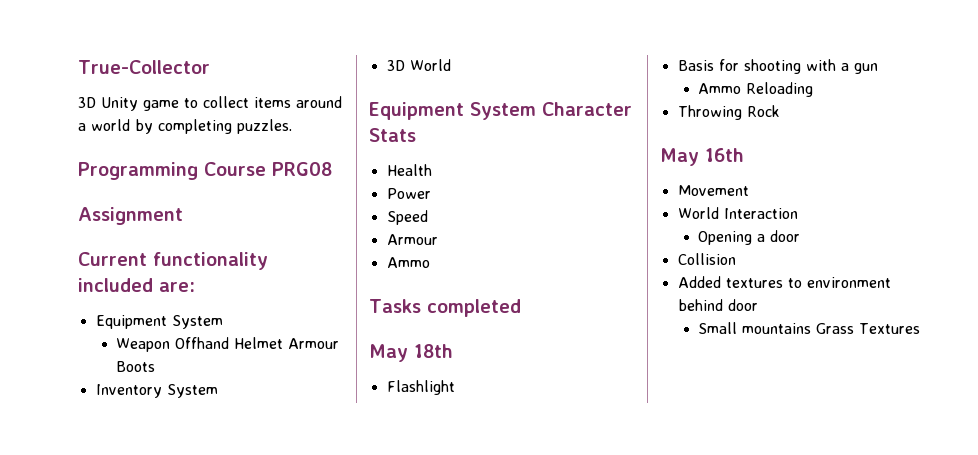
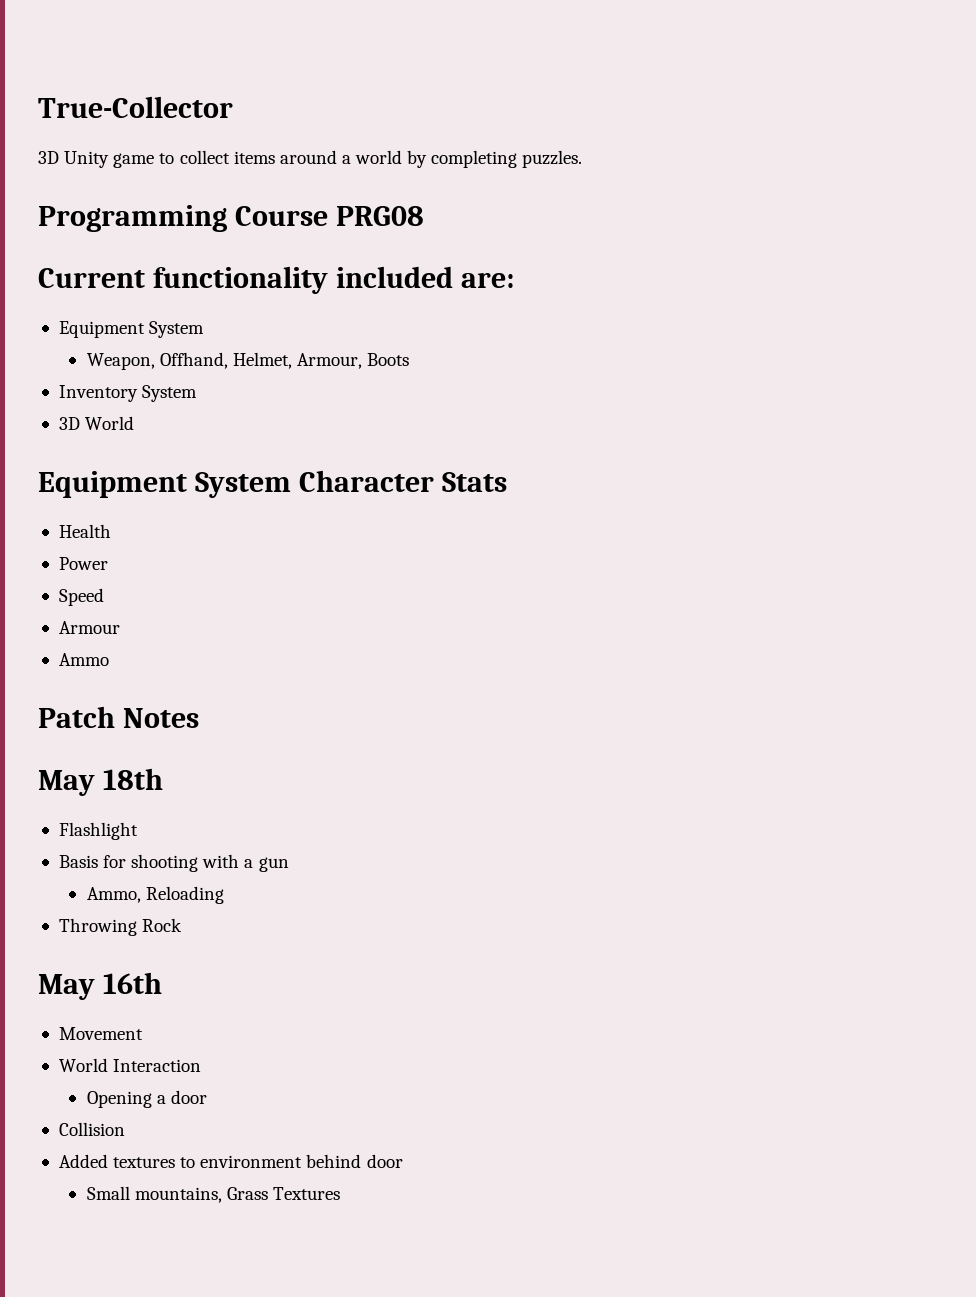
- Assignment
- Weapon Offhand Helmet Armour Boots
+ Weapon, Offhand, Helmet, Armour, Boots
- Tasks completed
+ Patch Notes
- Ammo Reloading
+ Ammo, Reloading
- Small mountains Grass Textures
+ Small mountains, Grass Textures

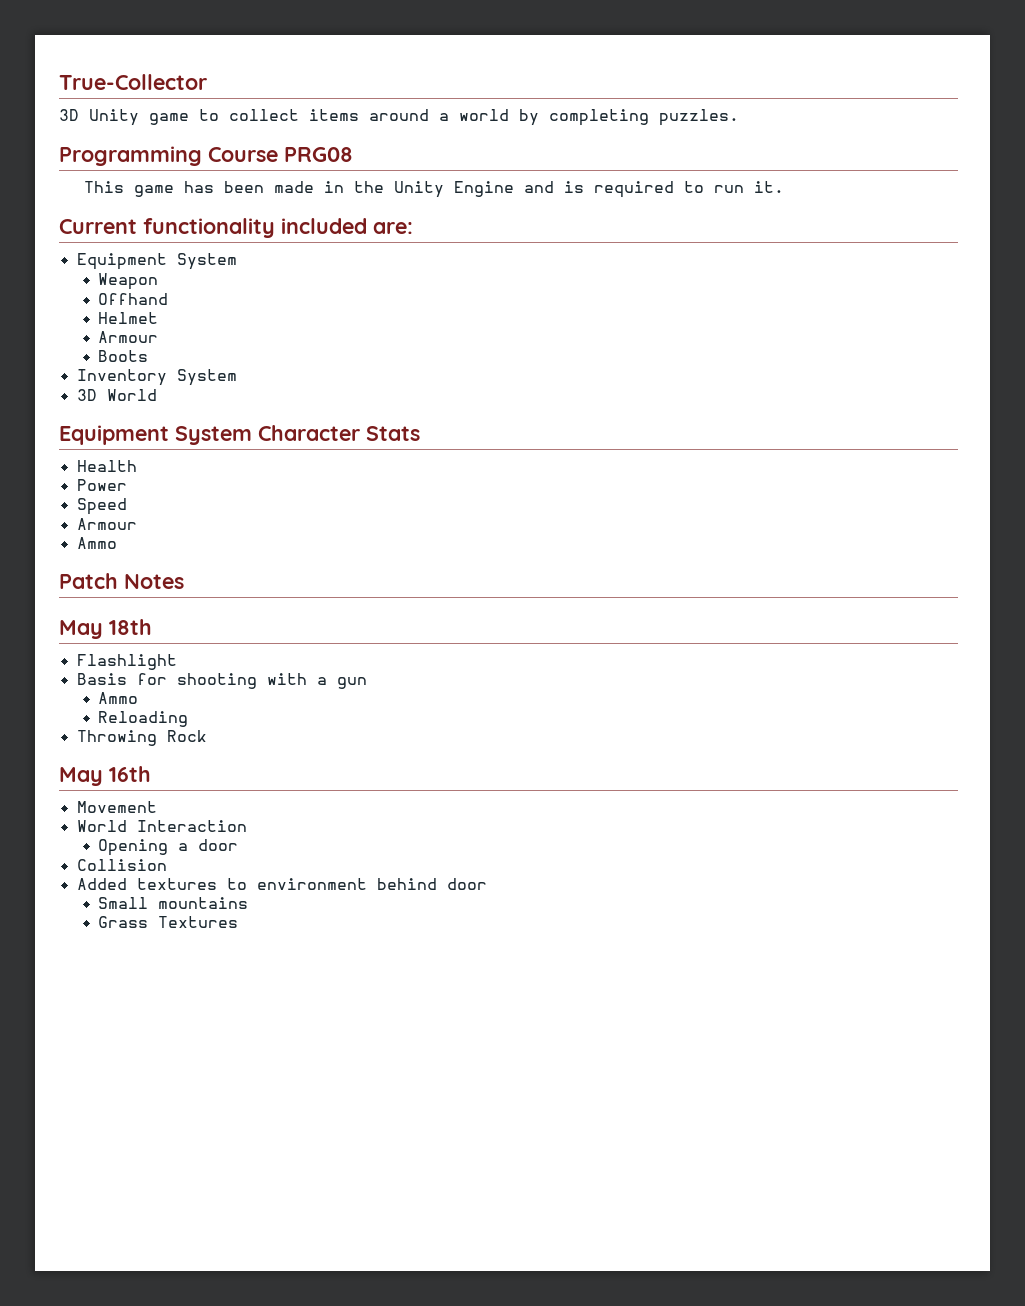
+ This game has been made in the Unity Engine and is required to run it.
- Weapon, Offhand, Helmet, Armour, Boots
+ Weapon
+ Offhand
+ Helmet
+ Armour
+ Boots
  Basis for shooting with a gun
- Ammo, Reloading
+ Ammo
+ Reloading
- Small mountains, Grass Textures
+ Small mountains
+ Grass Textures

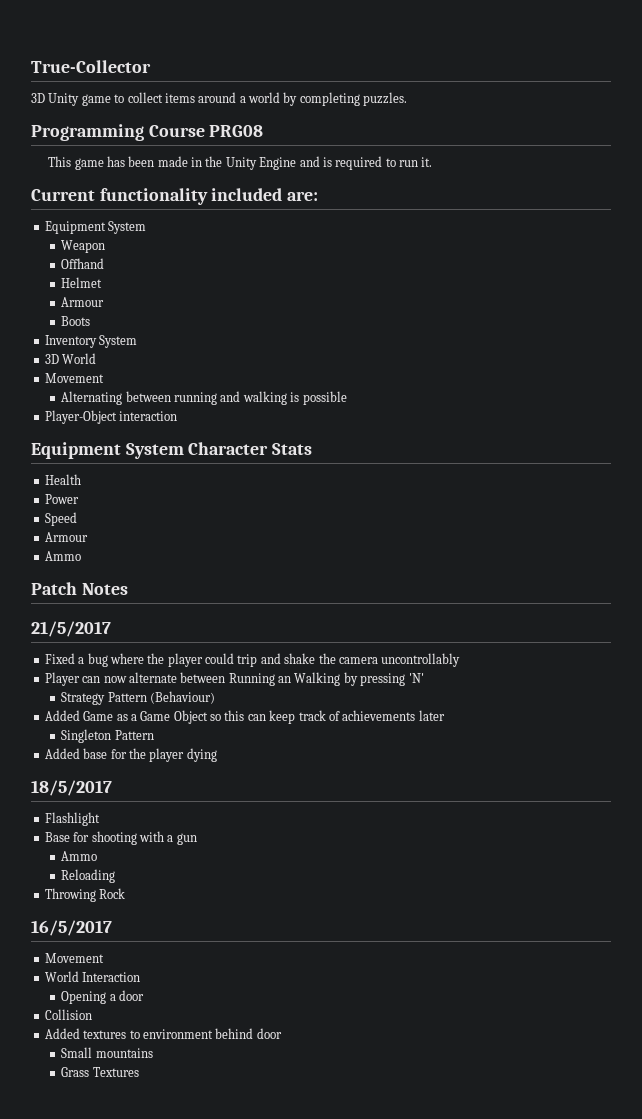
  3D World
+ Movement
+ Alternating between running and walking is possible
+ Player-Object interaction
- May 18th
+ 21/5/2017
+ Fixed a bug where the player could trip and shake the camera uncontrollably
+ Player can now alternate between Running an Walking by pressing 'N'
+ Strategy Pattern (Behaviour)
+ Added Game as a Game Object so this can keep track of achievements later
+ Singleton Pattern
+ Added base for the player dying
+ 18/5/2017
- Basis for shooting with a gun
+ Base for shooting with a gun
- May 16th
+ 16/5/2017

